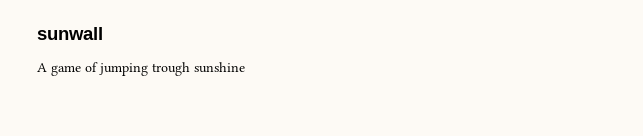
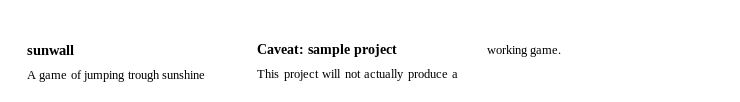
+ Caveat: sample project
+ This project will not actually produce a working game.

